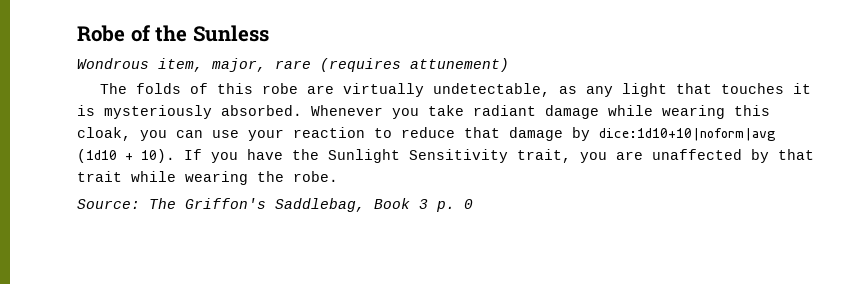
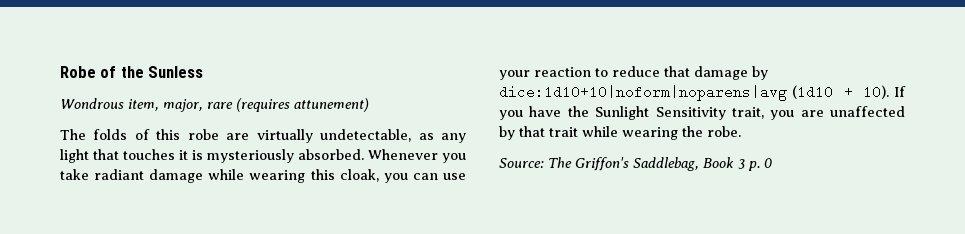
- Whenever you take radiant damage while wearing this cloak, you can use your reaction to reduce that damage by dice:1d10+10|noform|avg (1d10 + 10).
+ Whenever you take radiant damage while wearing this cloak, you can use your reaction to reduce that damage by dice:1d10+10|noform|noparens|avg (1d10 + 10).

